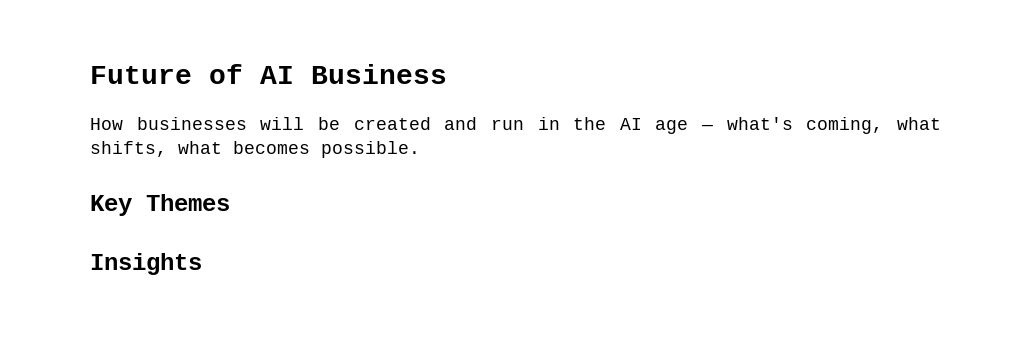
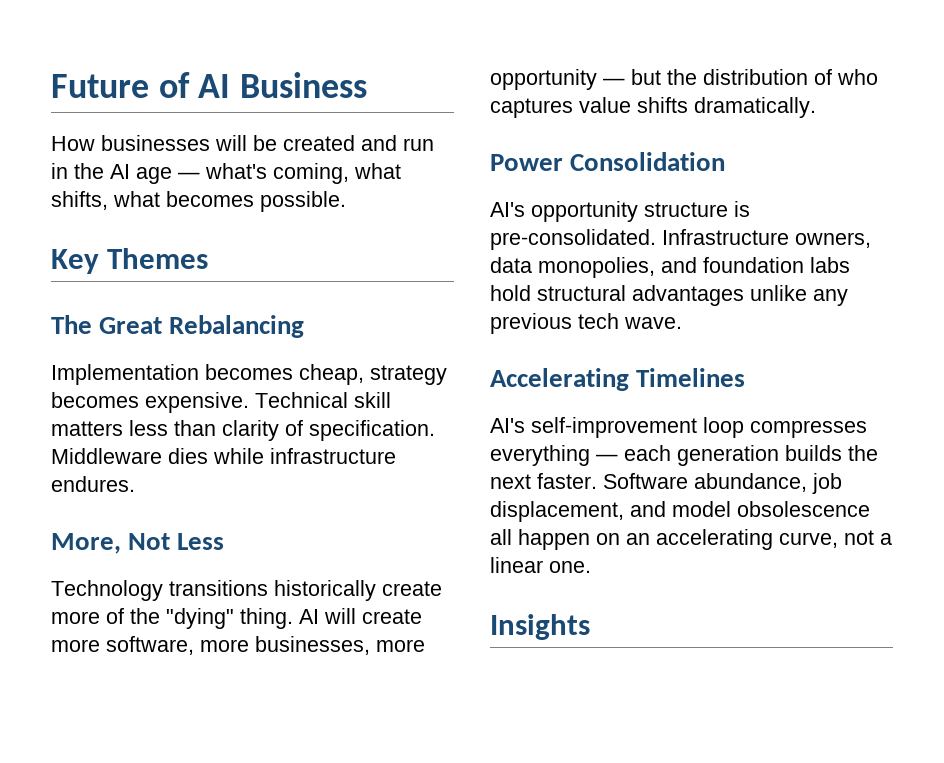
+ The Great Rebalancing
+ Implementation becomes cheap, strategy becomes expensive. Technical skill matters less than clarity of specification. Middleware dies while infrastructure endures.
+ More, Not Less
+ Technology transitions historically create more of the "dying" thing. AI will create more software, more businesses, more opportunity — but the distribution of who captures value shifts dramatically.
+ Power Consolidation
+ AI's opportunity structure is pre-consolidated. Infrastructure owners, data monopolies, and foundation labs hold structural advantages unlike any previous tech wave.
+ Accelerating Timelines
+ AI's self-improvement loop compresses everything — each generation builds the next faster. Software abundance, job displacement, and model obsolescence all happen on an accelerating curve, not a linear one.

